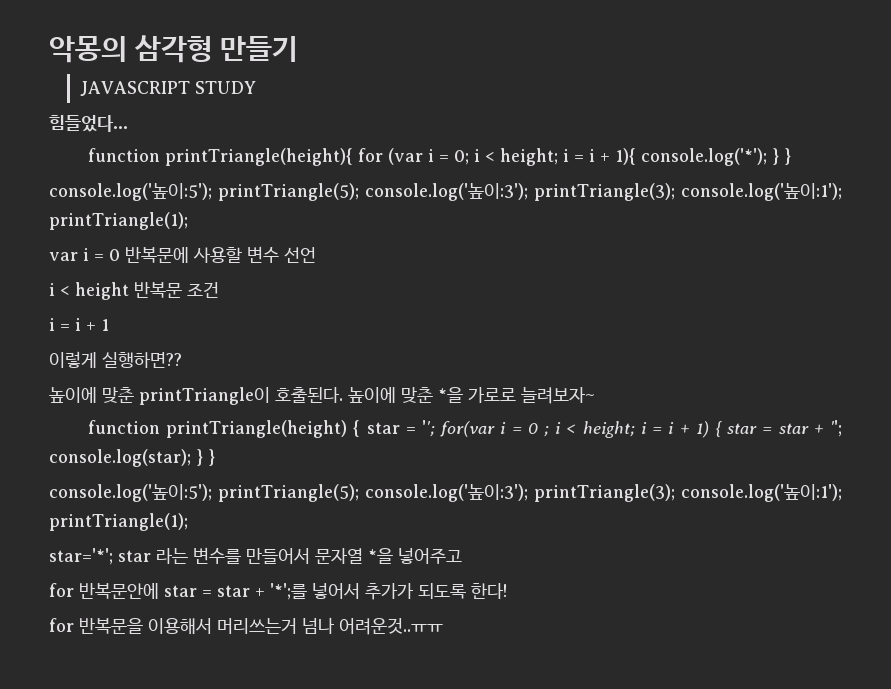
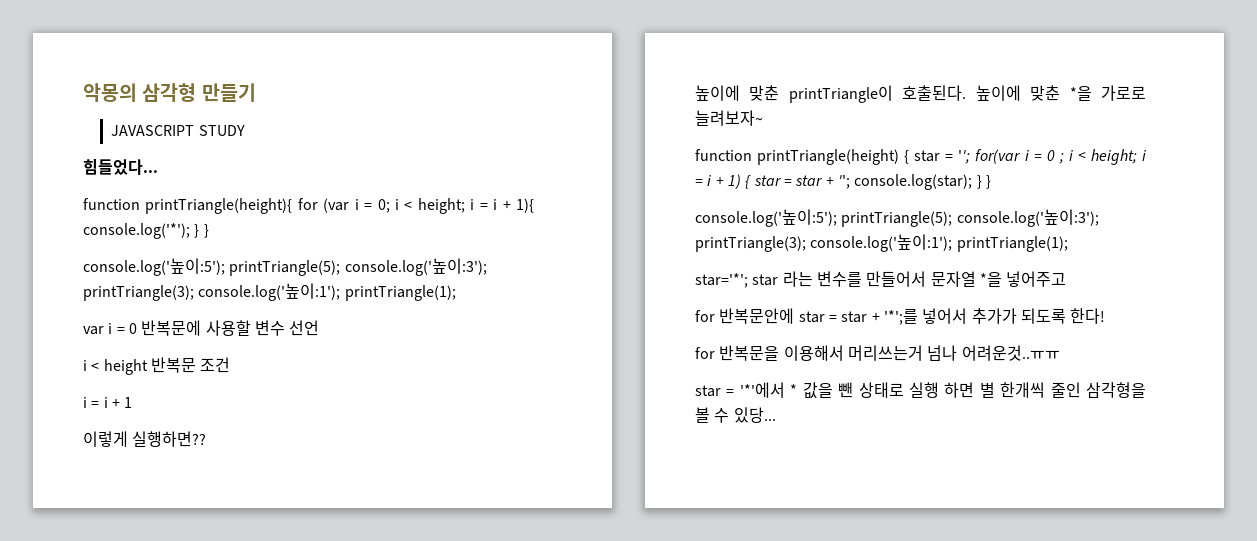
+ star = '*'에서 * 값을 뺀 상태로 실행 하면 별 한개씩 줄인 삼각형을 볼 수 있당...

